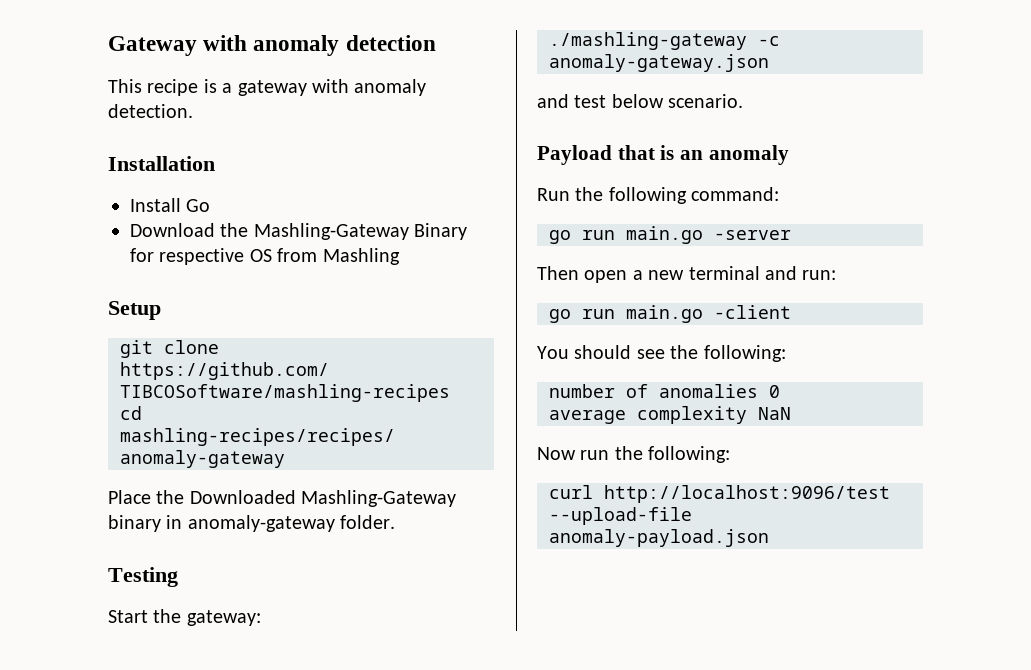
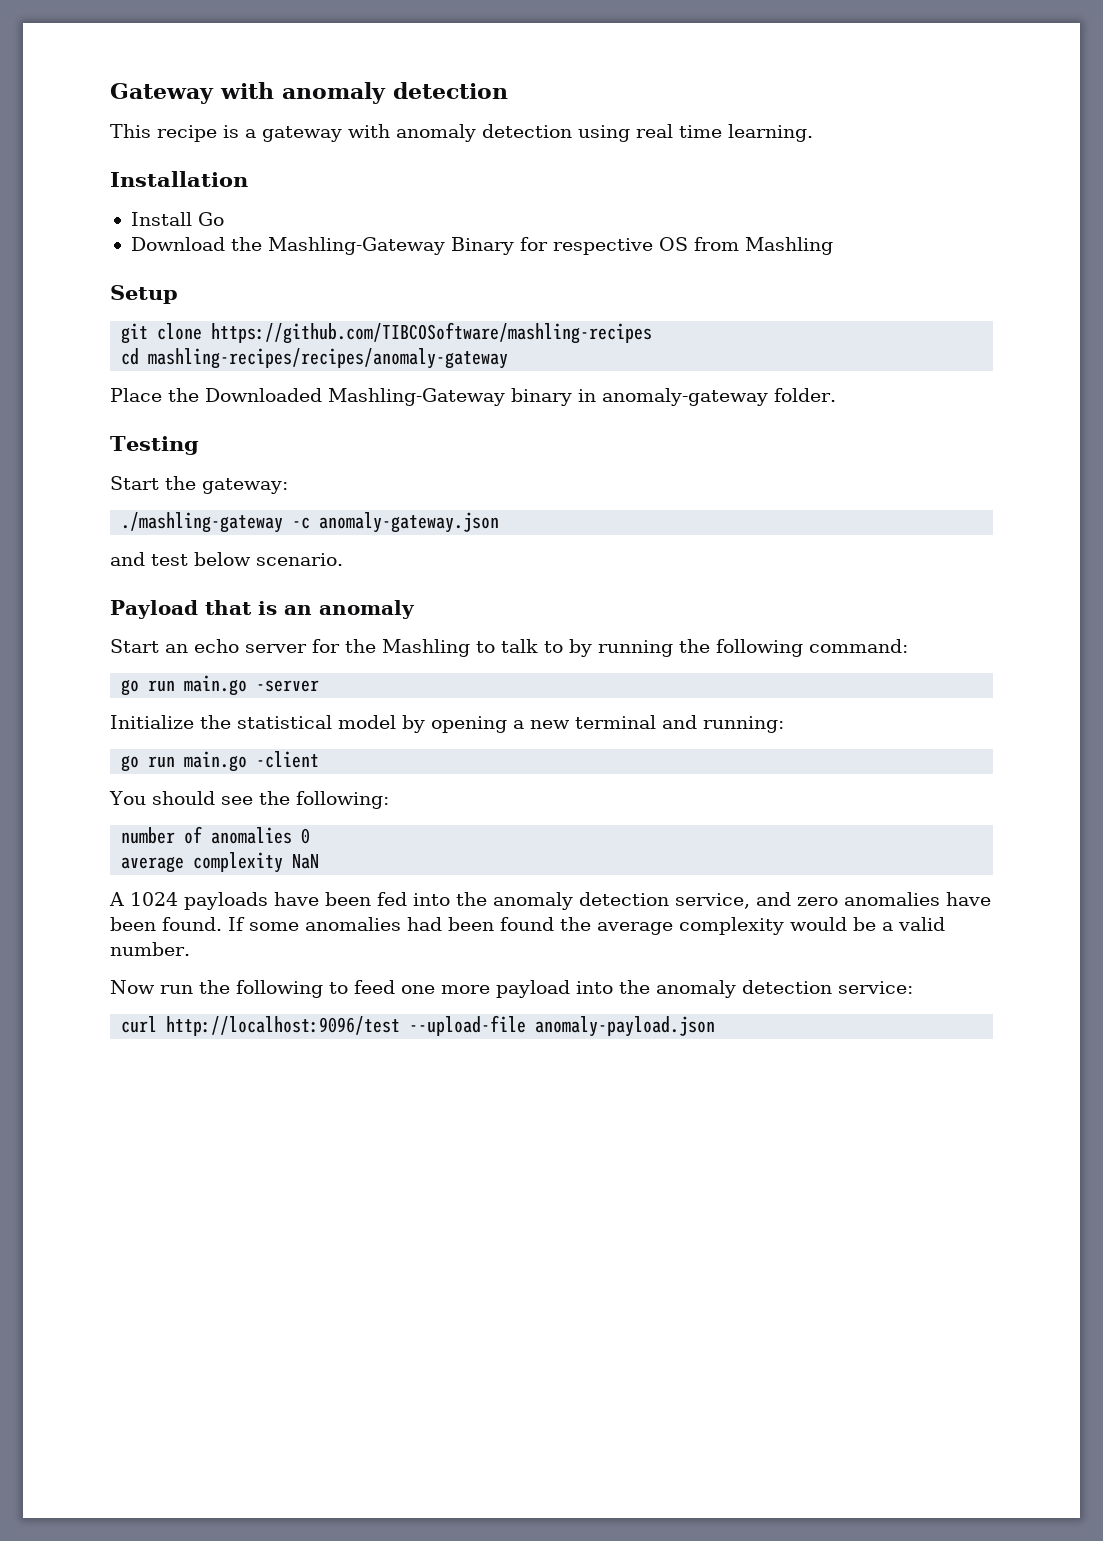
- This recipe is a gateway with anomaly detection.
+ This recipe is a gateway with anomaly detection using real time learning.
- Run the following command:
+ Start an echo server for the Mashling to talk to by running the following command:
- Then open a new terminal and run:
+ Initialize the statistical model by opening a new terminal and running:
- Now run the following:
+ A 1024 payloads have been fed into the anomaly detection service, and zero anomalies have been found. If some anomalies had been found the average complexity would be a valid number.
+ Now run the following to feed one more payload into the anomaly detection service:

